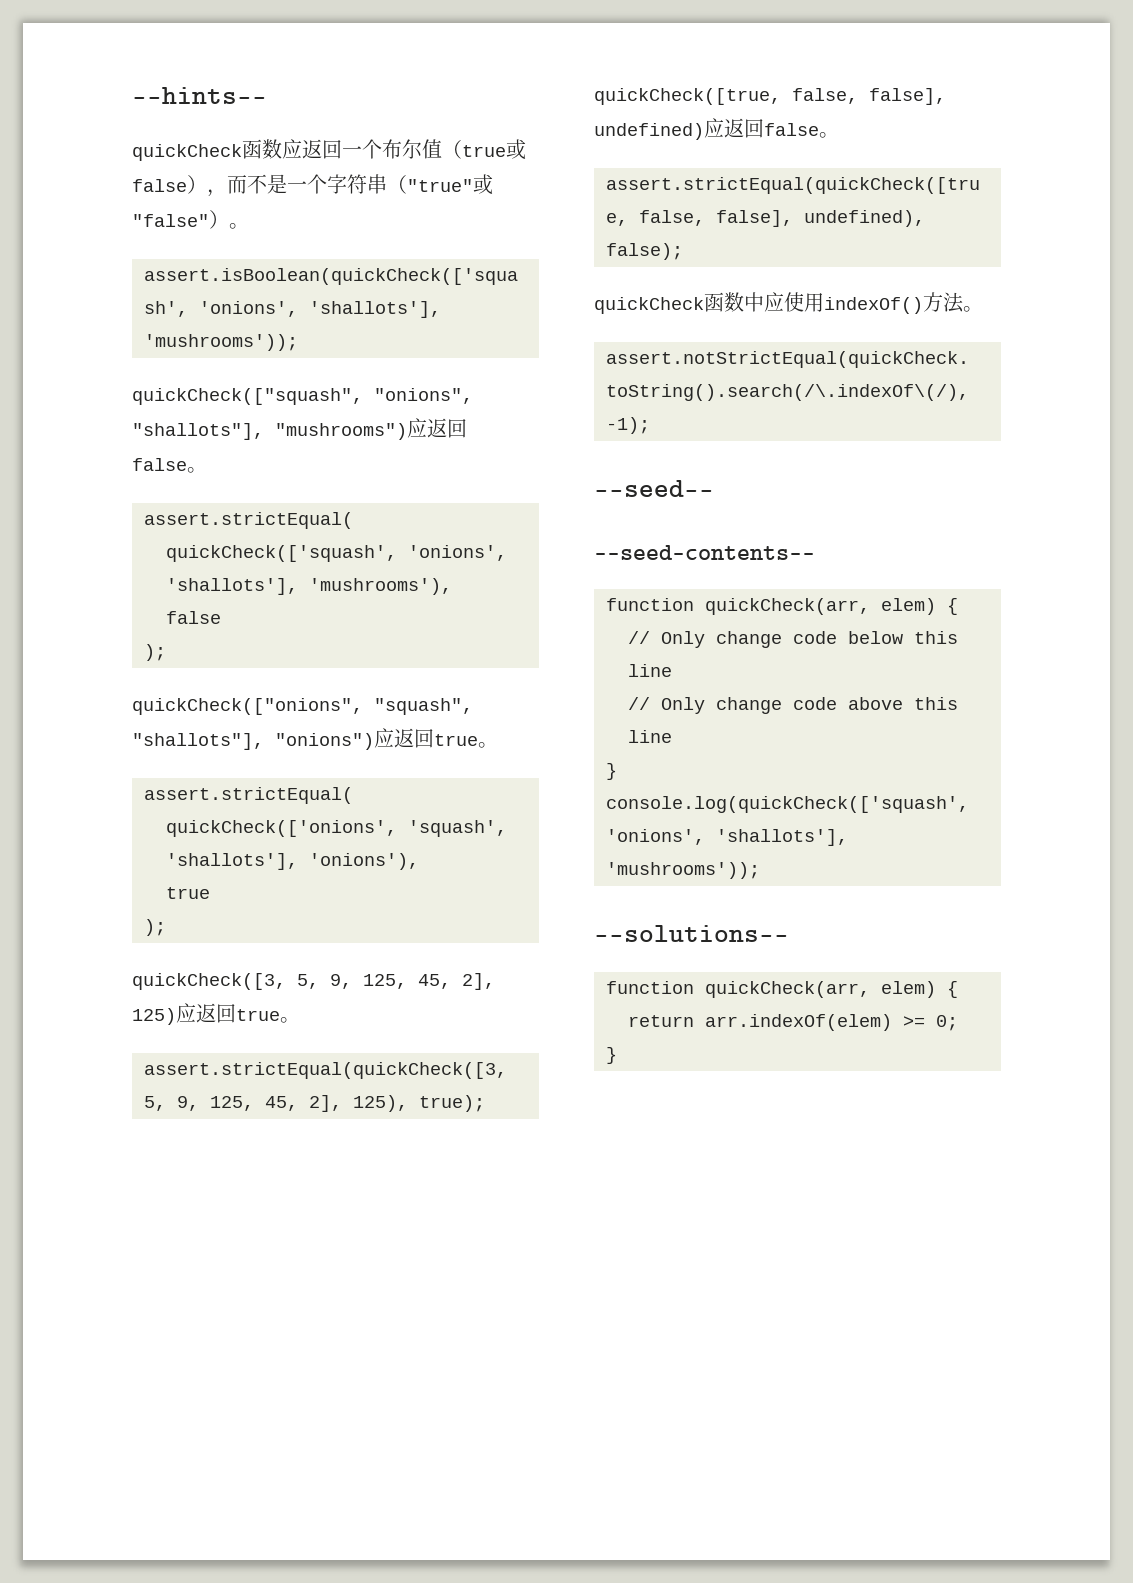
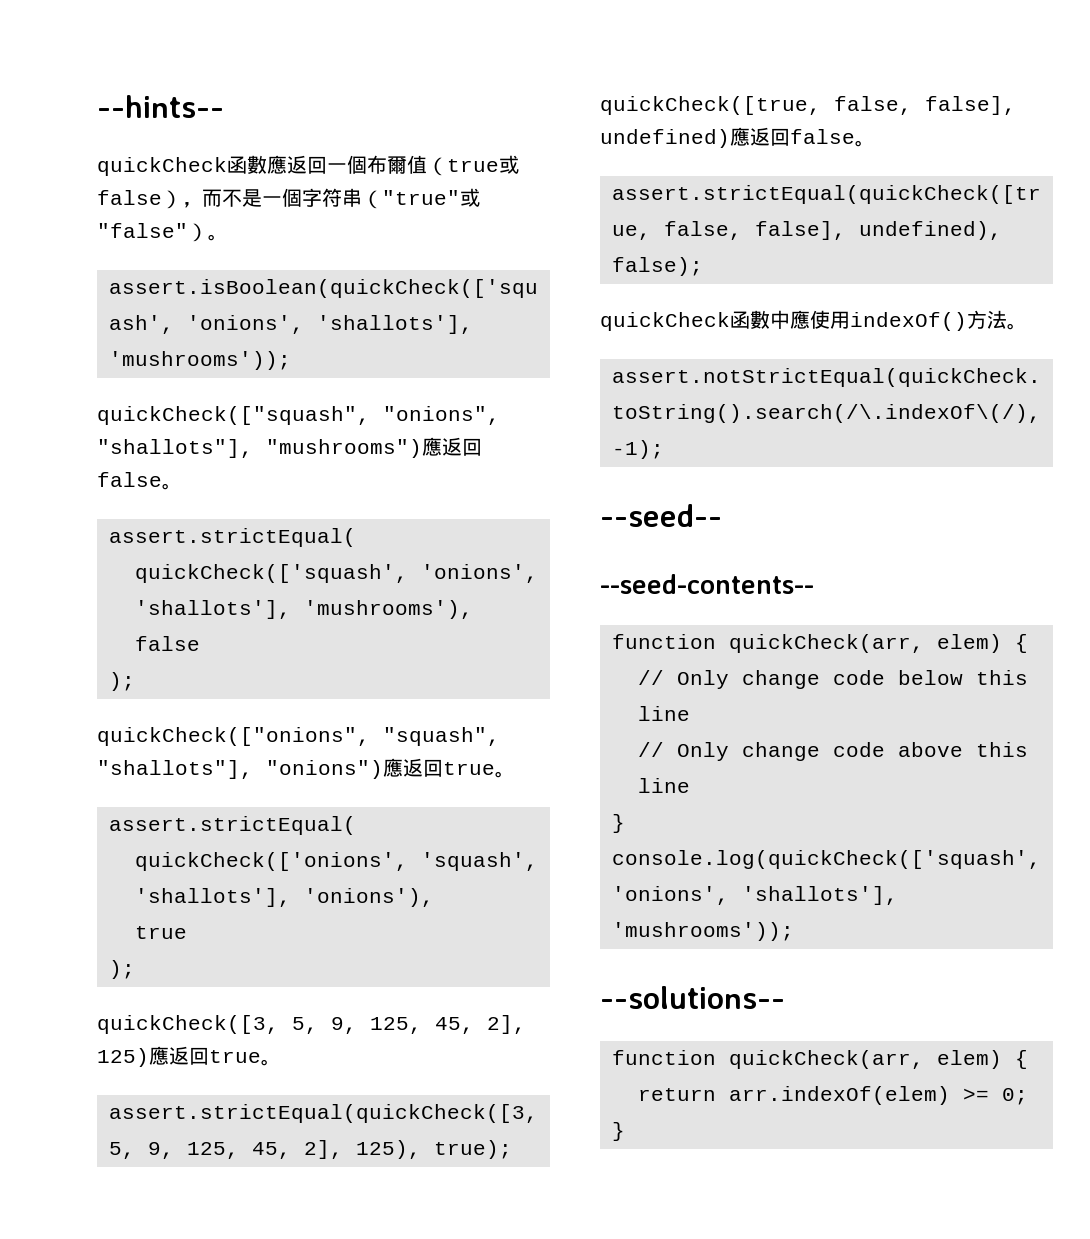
- quickCheck函数应返回一个布尔值（true或false），而不是一个字符串（"true"或"false"）。
+ quickCheck函數應返回一個布爾值（true或false），而不是一個字符串（"true"或"false"）。
- quickCheck(["squash", "onions", "shallots"], "mushrooms")应返回false。
+ quickCheck(["squash", "onions", "shallots"], "mushrooms")應返回false。
- quickCheck(["onions", "squash", "shallots"], "onions")应返回true。
+ quickCheck(["onions", "squash", "shallots"], "onions")應返回true。
- quickCheck([3, 5, 9, 125, 45, 2], 125)应返回true。
+ quickCheck([3, 5, 9, 125, 45, 2], 125)應返回true。
- quickCheck([true, false, false], undefined)应返回false。
+ quickCheck([true, false, false], undefined)應返回false。
- quickCheck函数中应使用indexOf()方法。
+ quickCheck函數中應使用indexOf()方法。

